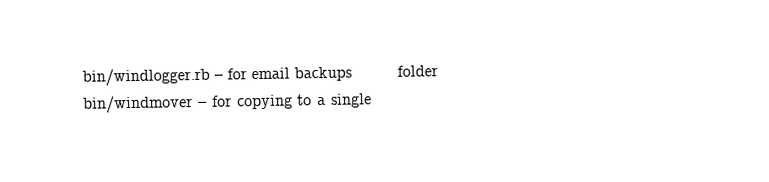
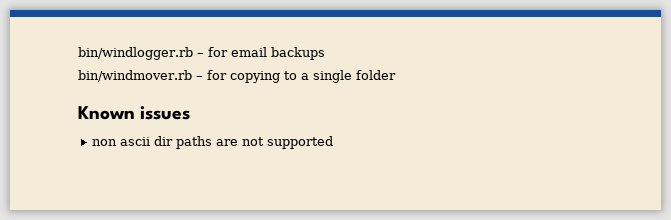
- bin/windmover – for copying to a single folder
+ bin/windmover.rb – for copying to a single folder
+ Known issues
+ non ascii dir paths are not supported

